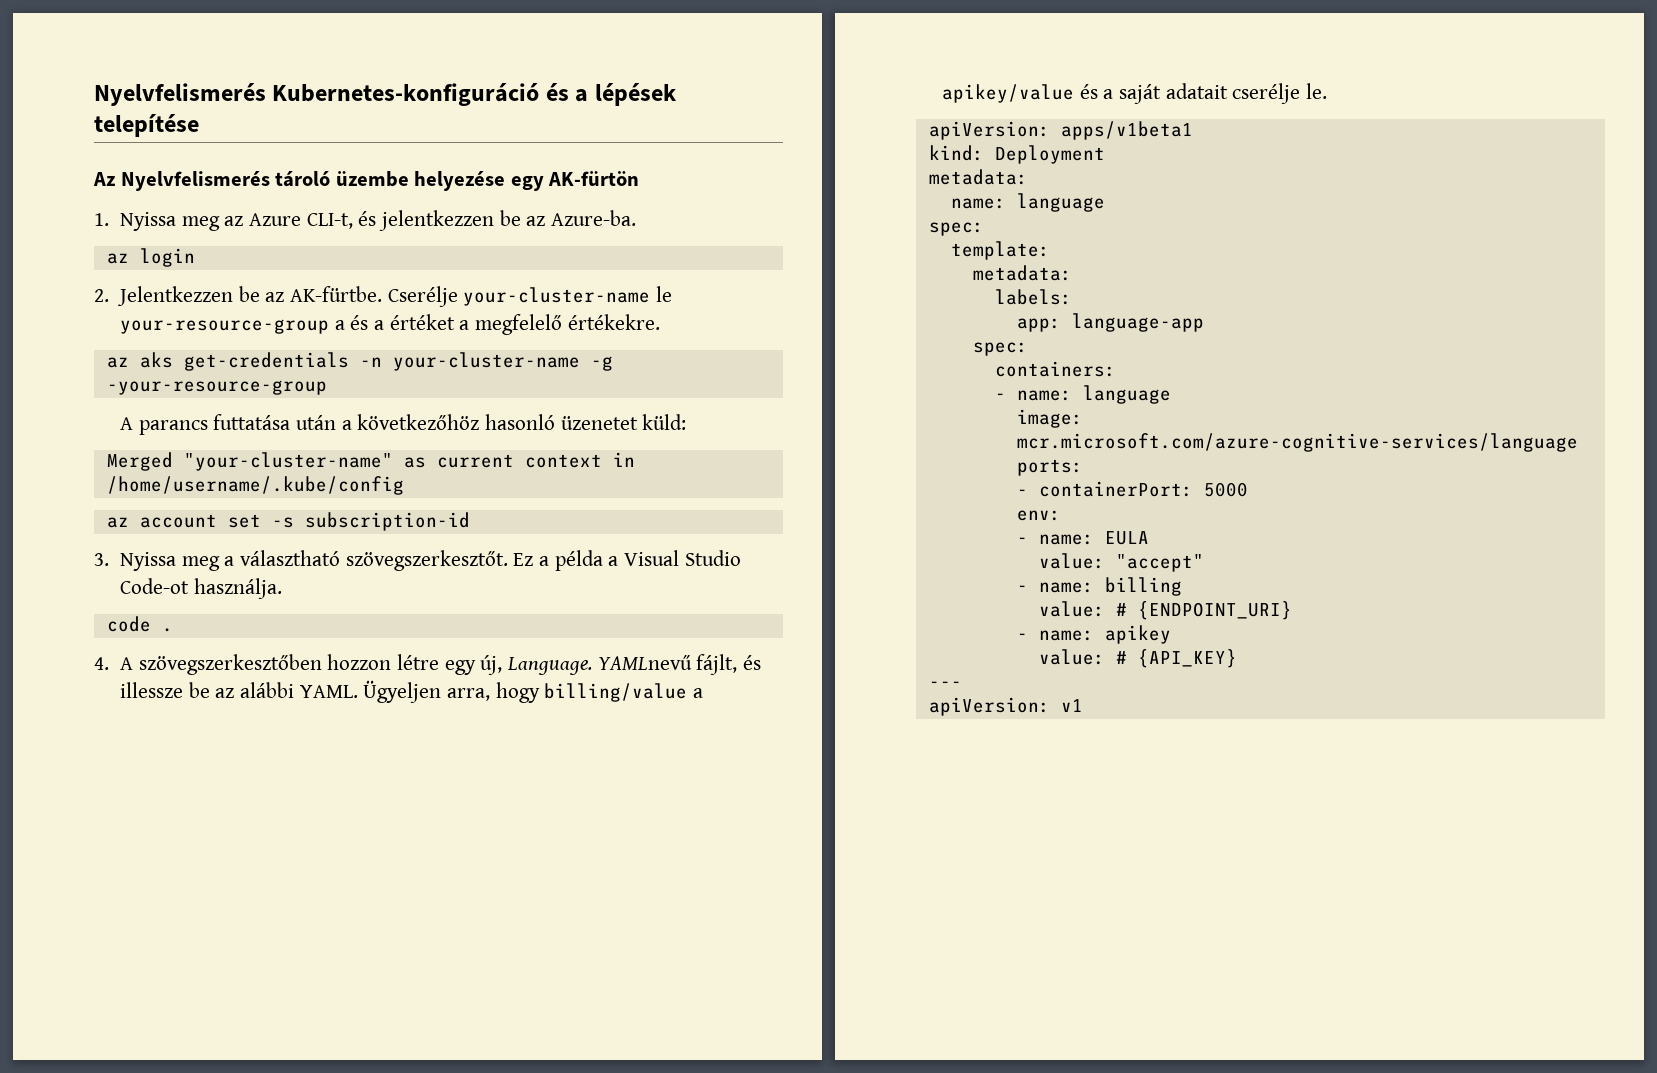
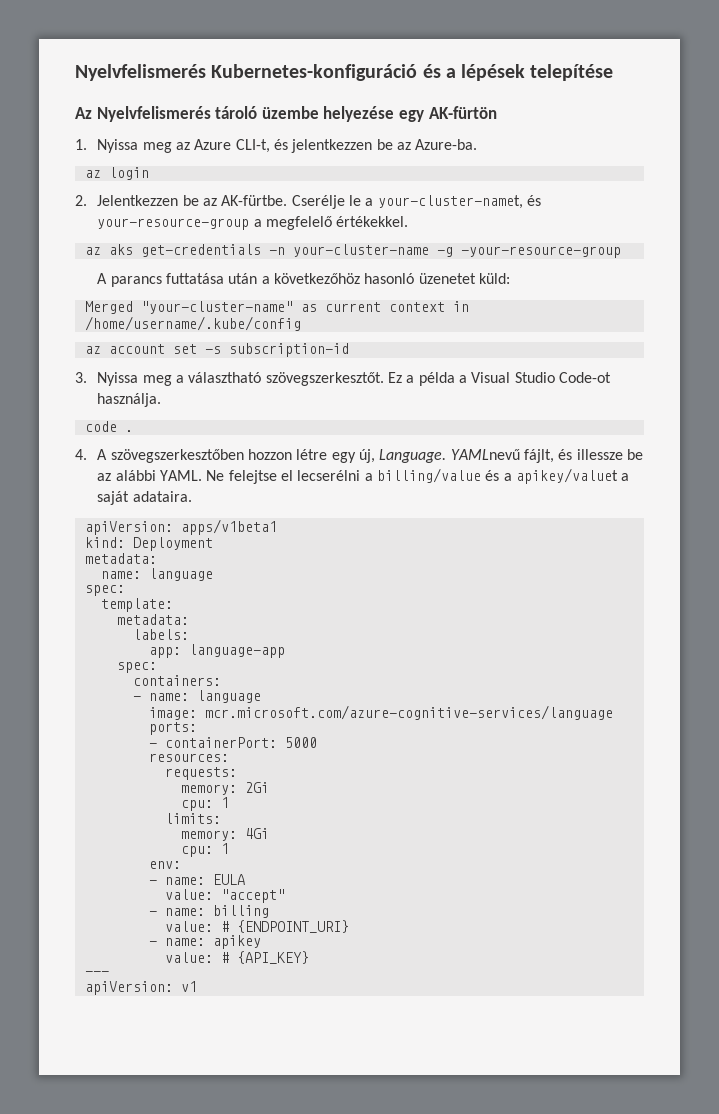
- Cserélje your-cluster-name le your-resource-group a és a értéket a megfelelő értékekre.
+ Cserélje le a your-cluster-namet, és your-resource-group a megfelelő értékekkel.
- Ügyeljen arra, hogy billing/value a apikey/value és a saját adatait cserélje le.
+ Ne felejtse el lecserélni a billing/value és a apikey/valuet a saját adataira.
+ resources:
+ requests:
+ memory: 2Gi
+ cpu: 1
+ limits:
+ memory: 4Gi
+ cpu: 1

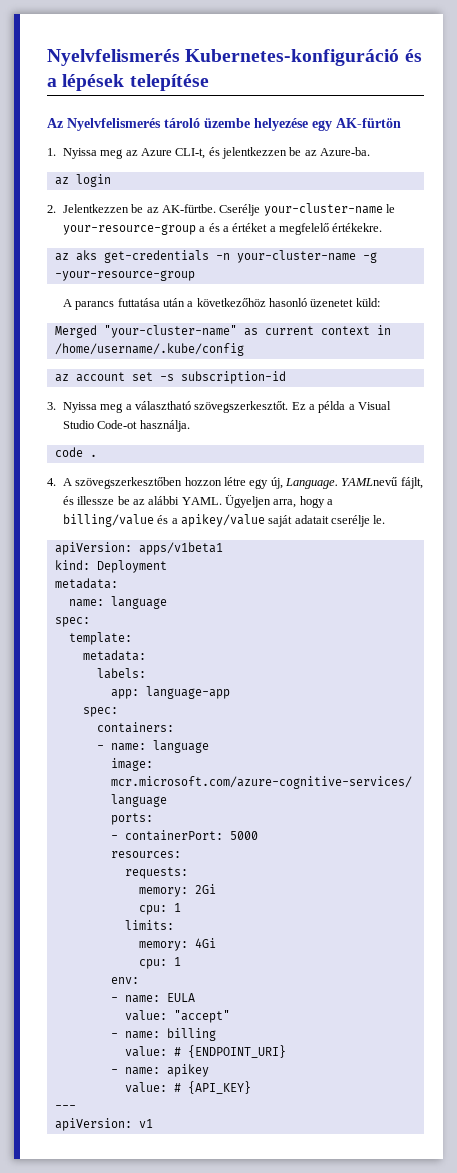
- Cserélje le a your-cluster-namet, és your-resource-group a megfelelő értékekkel.
+ Cserélje your-cluster-name le your-resource-group a és a értéket a megfelelő értékekre.
- Ne felejtse el lecserélni a billing/value és a apikey/valuet a saját adataira.
+ Ügyeljen arra, hogy a billing/value és a apikey/value saját adatait cserélje le.

